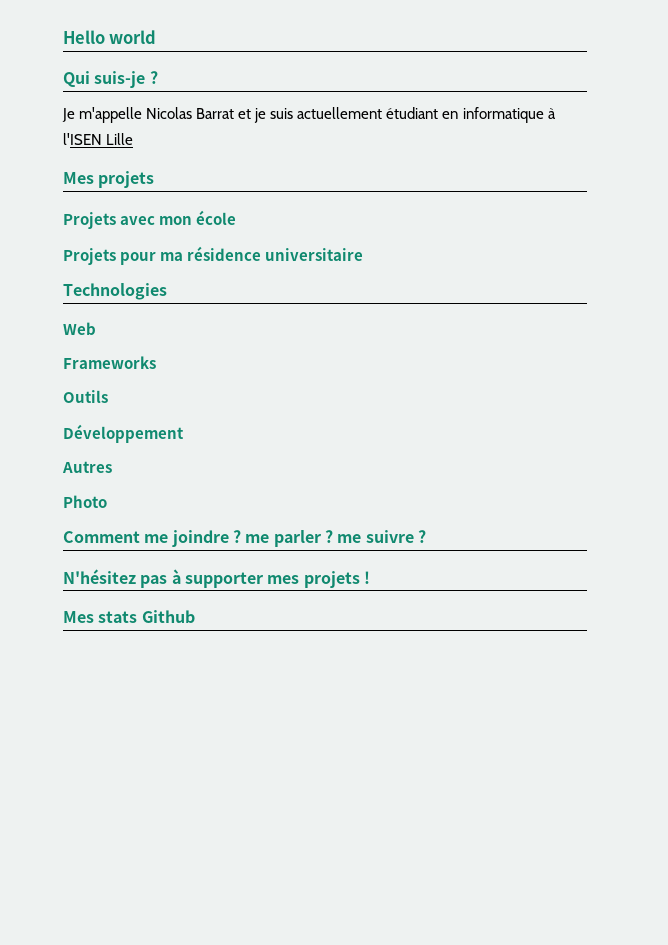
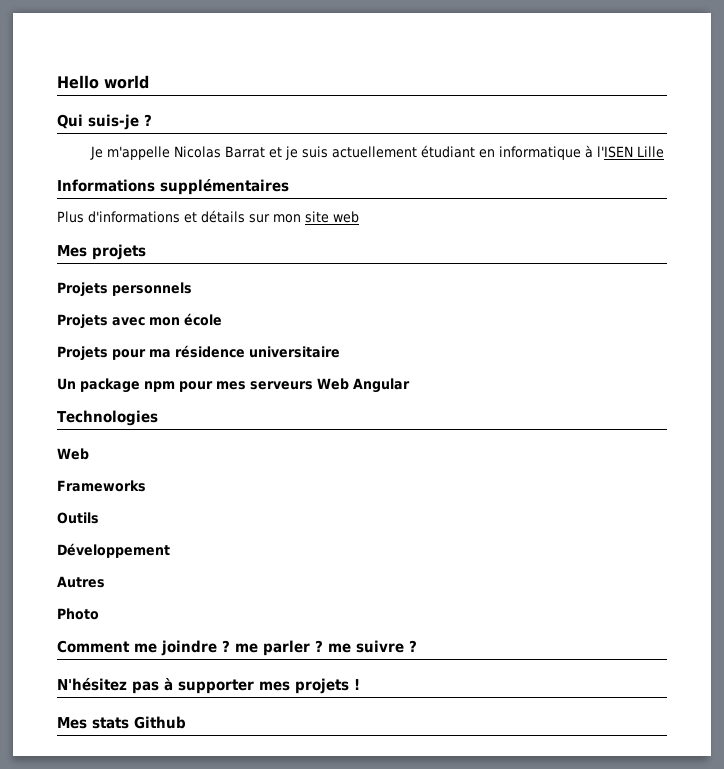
+ Informations supplémentaires
+ Plus d'informations et détails sur mon site web
+ Projets personnels
+ Un package npm pour mes serveurs Web Angular

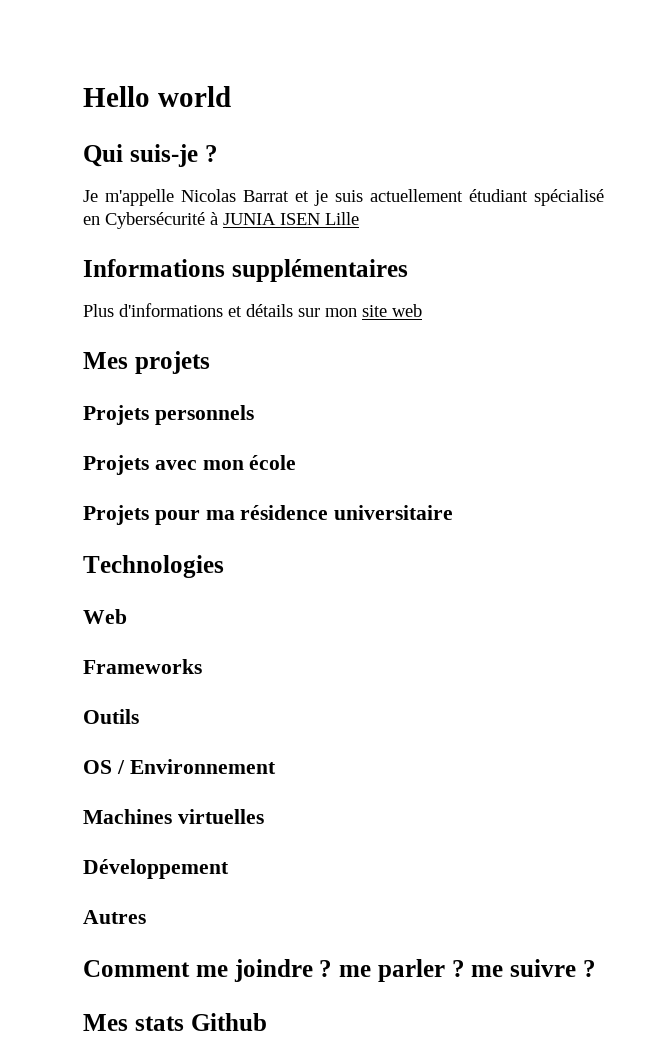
- Je m'appelle Nicolas Barrat et je suis actuellement étudiant en informatique à l'ISEN Lille
+ Je m'appelle Nicolas Barrat et je suis actuellement étudiant spécialisé en Cybersécurité à JUNIA ISEN Lille
- Un package npm pour mes serveurs Web Angular
+ OS / Environnement
+ Machines virtuelles
- Photo
- N'hésitez pas à supporter mes projets !

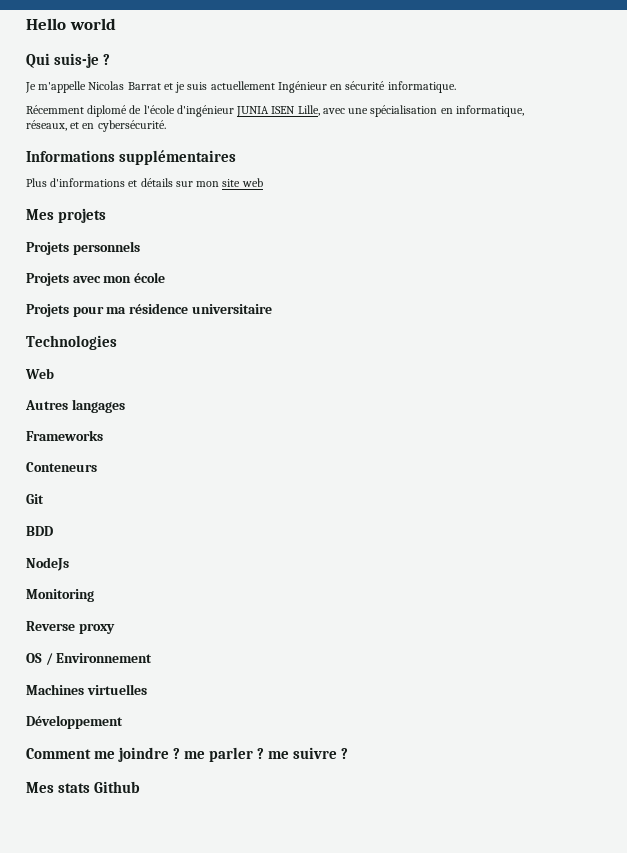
- Je m'appelle Nicolas Barrat et je suis actuellement étudiant spécialisé en Cybersécurité à JUNIA ISEN Lille
+ Je m'appelle Nicolas Barrat et je suis actuellement Ingénieur en sécurité informatique.
+ Récemment diplomé de l'école d'ingénieur JUNIA ISEN Lille, avec une spécialisation en informatique, réseaux, et en cybersécurité.
+ Autres langages
- Outils
+ Conteneurs
+ Git
+ BDD
+ NodeJs
+ Monitoring
+ Reverse proxy
- Autres

